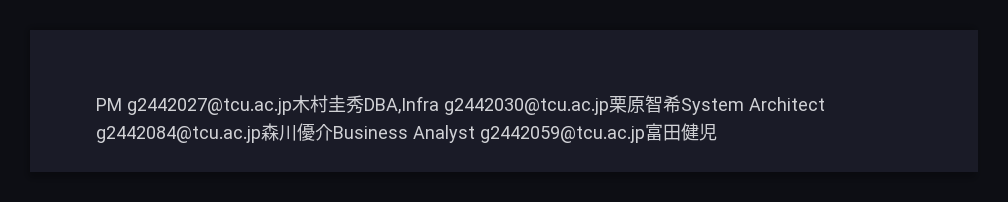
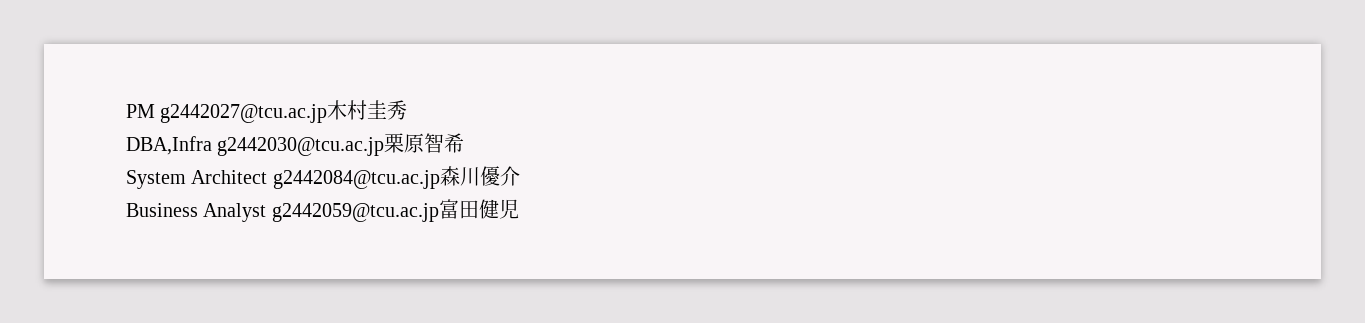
- PM g2442027@tcu.ac.jp木村圭秀DBA,Infra g2442030@tcu.ac.jp栗原智希System Architect g2442084@tcu.ac.jp森川優介Business Analyst g2442059@tcu.ac.jp富田健児
+ PM g2442027@tcu.ac.jp木村圭秀
+ DBA,Infra g2442030@tcu.ac.jp栗原智希
+ System Architect g2442084@tcu.ac.jp森川優介
+ Business Analyst g2442059@tcu.ac.jp富田健児

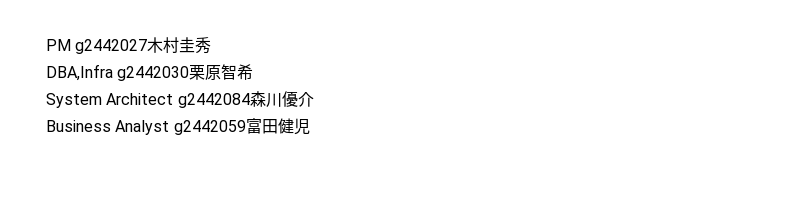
- PM g2442027@tcu.ac.jp木村圭秀
+ PM g2442027木村圭秀
- DBA,Infra g2442030@tcu.ac.jp栗原智希
+ DBA,Infra g2442030栗原智希
- System Architect g2442084@tcu.ac.jp森川優介
+ System Architect g2442084森川優介
- Business Analyst g2442059@tcu.ac.jp富田健児
+ Business Analyst g2442059富田健児

